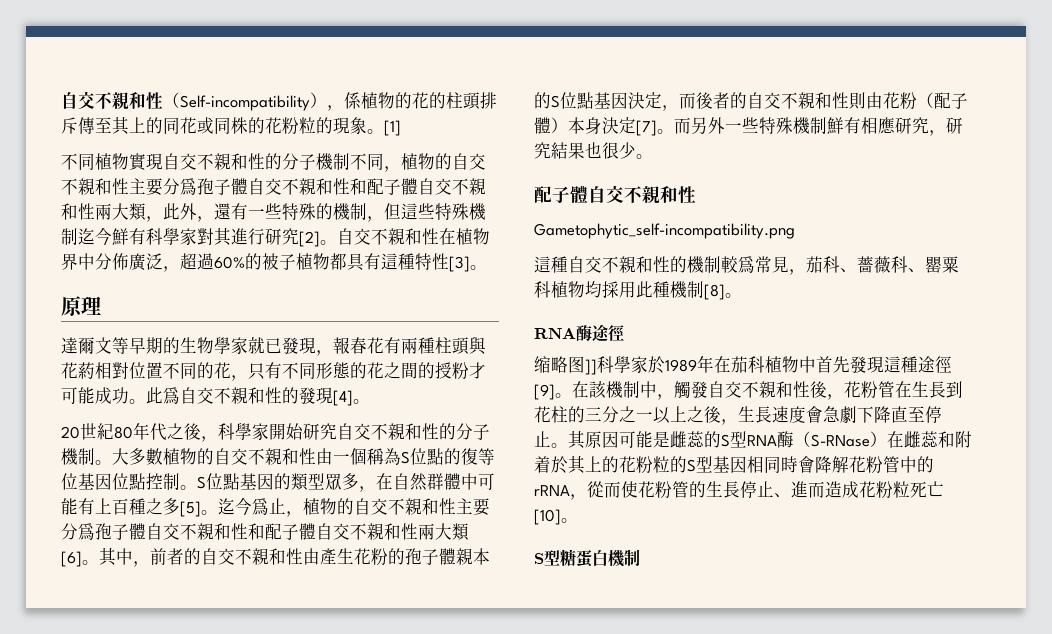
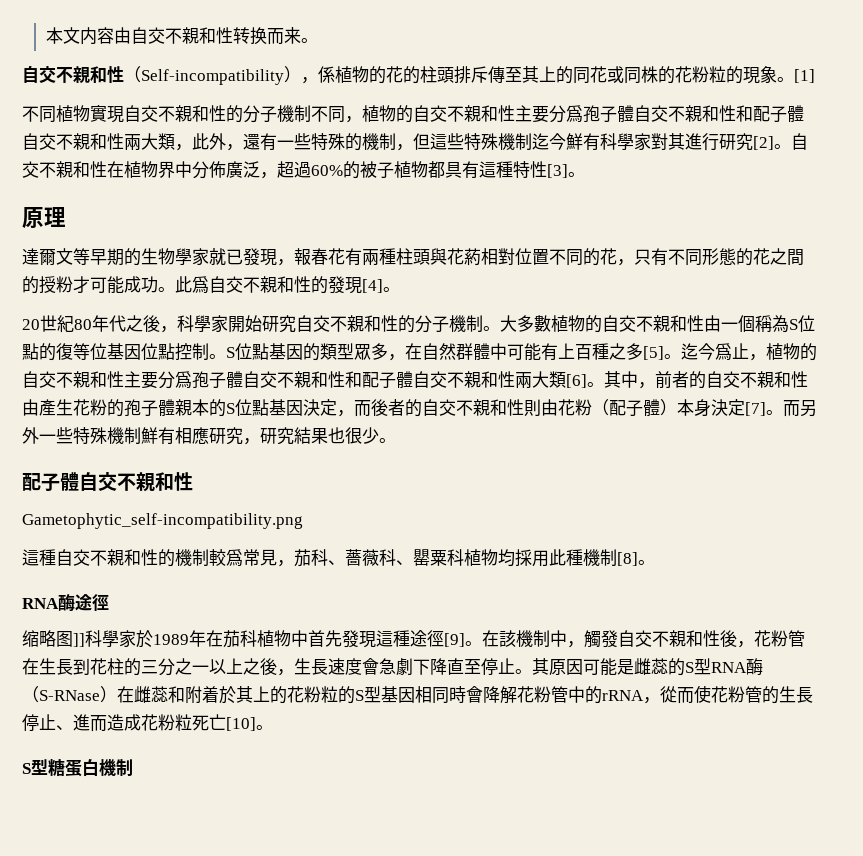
+ 本文内容由自交不親和性转换而来。

